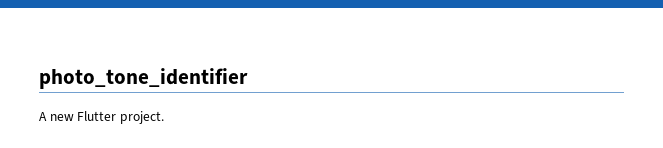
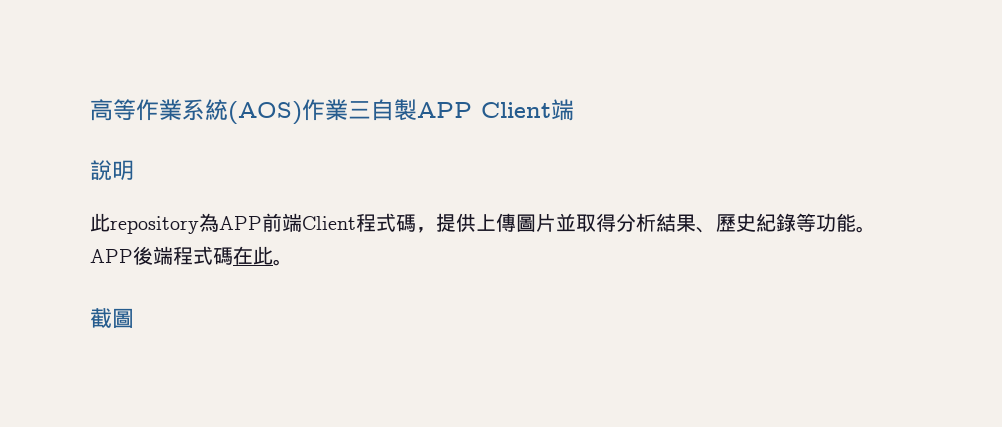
- photo_tone_identifier
- A new Flutter project.
+ 高等作業系統(AOS)作業三自製APP Client端
+ 說明
+ 此repository為APP前端Client程式碼，提供上傳圖片並取得分析結果、歷史紀錄等功能。APP後端程式碼在此。
+ 截圖

